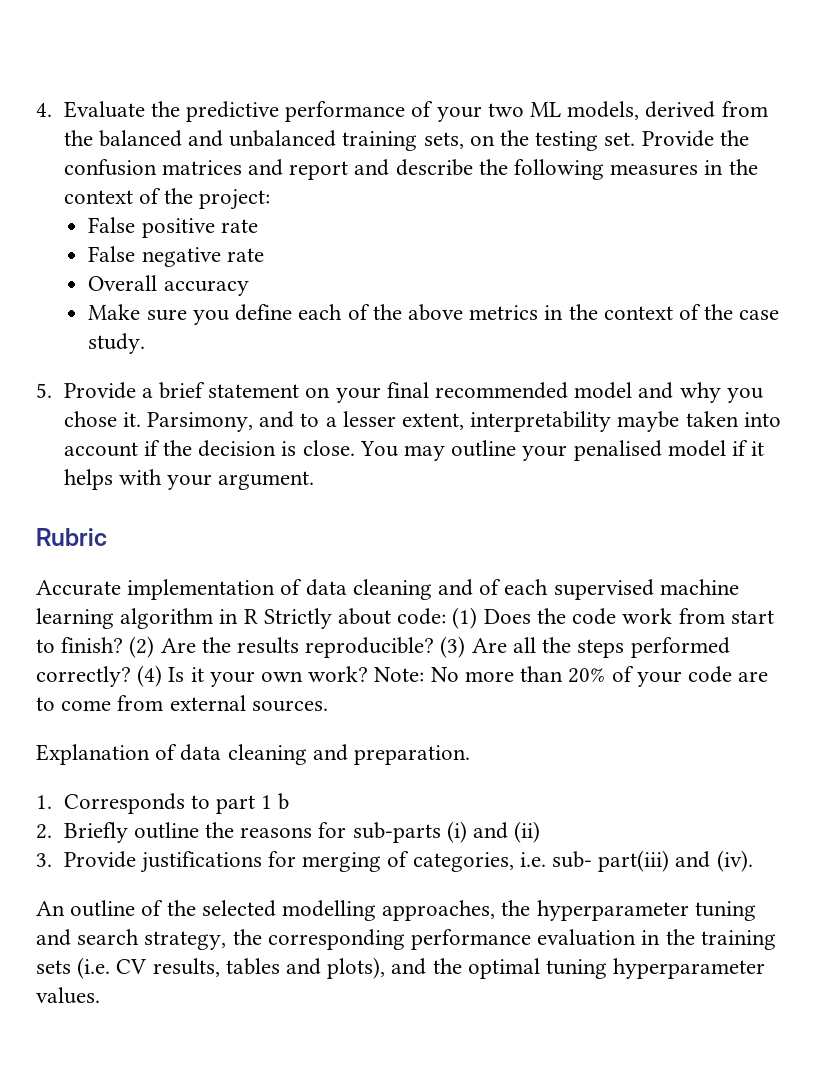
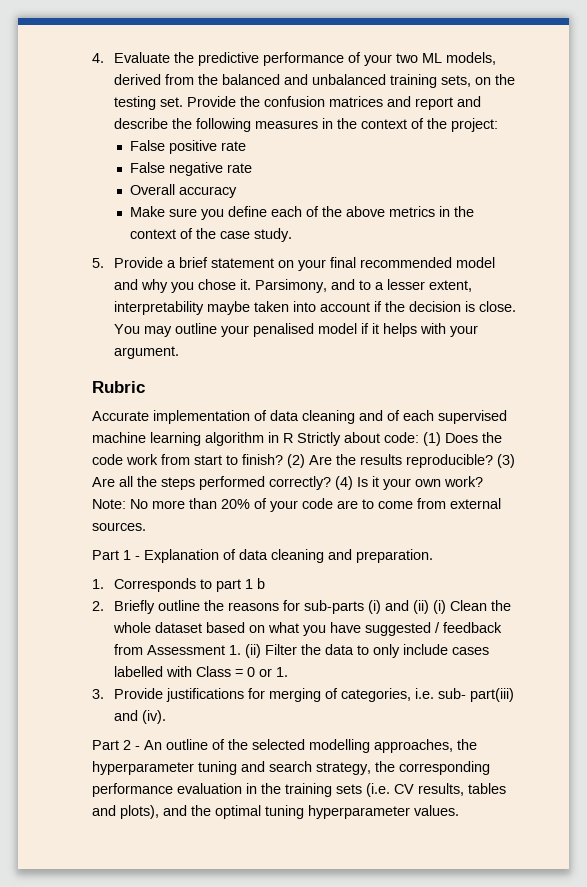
- Explanation of data cleaning and preparation.
+ Part 1 - Explanation of data cleaning and preparation.
- 2. Briefly outline the reasons for sub-parts (i) and (ii)
+ 2. Briefly outline the reasons for sub-parts (i) and (ii) (i) Clean the whole dataset based on what you have suggested / feedback from Assessment 1. (ii) Filter the data to only include cases labelled with Class = 0 or 1.
- An outline of the selected modelling approaches, the hyperparameter tuning and search strategy, the corresponding performance evaluation in the training sets (i.e. CV results, tables and plots), and the optimal tuning hyperparameter values.
+ Part 2 - An outline of the selected modelling approaches, the hyperparameter tuning and search strategy, the corresponding performance evaluation in the training sets (i.e. CV results, tables and plots), and the optimal tuning hyperparameter values.

